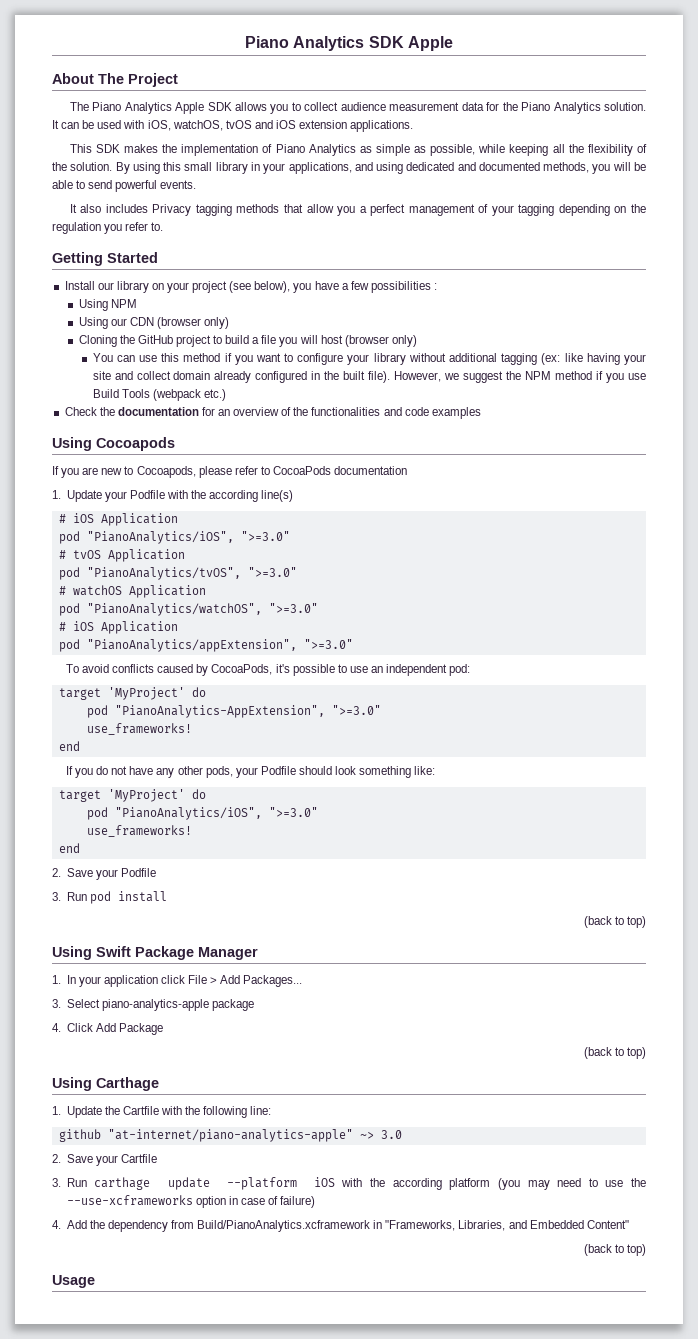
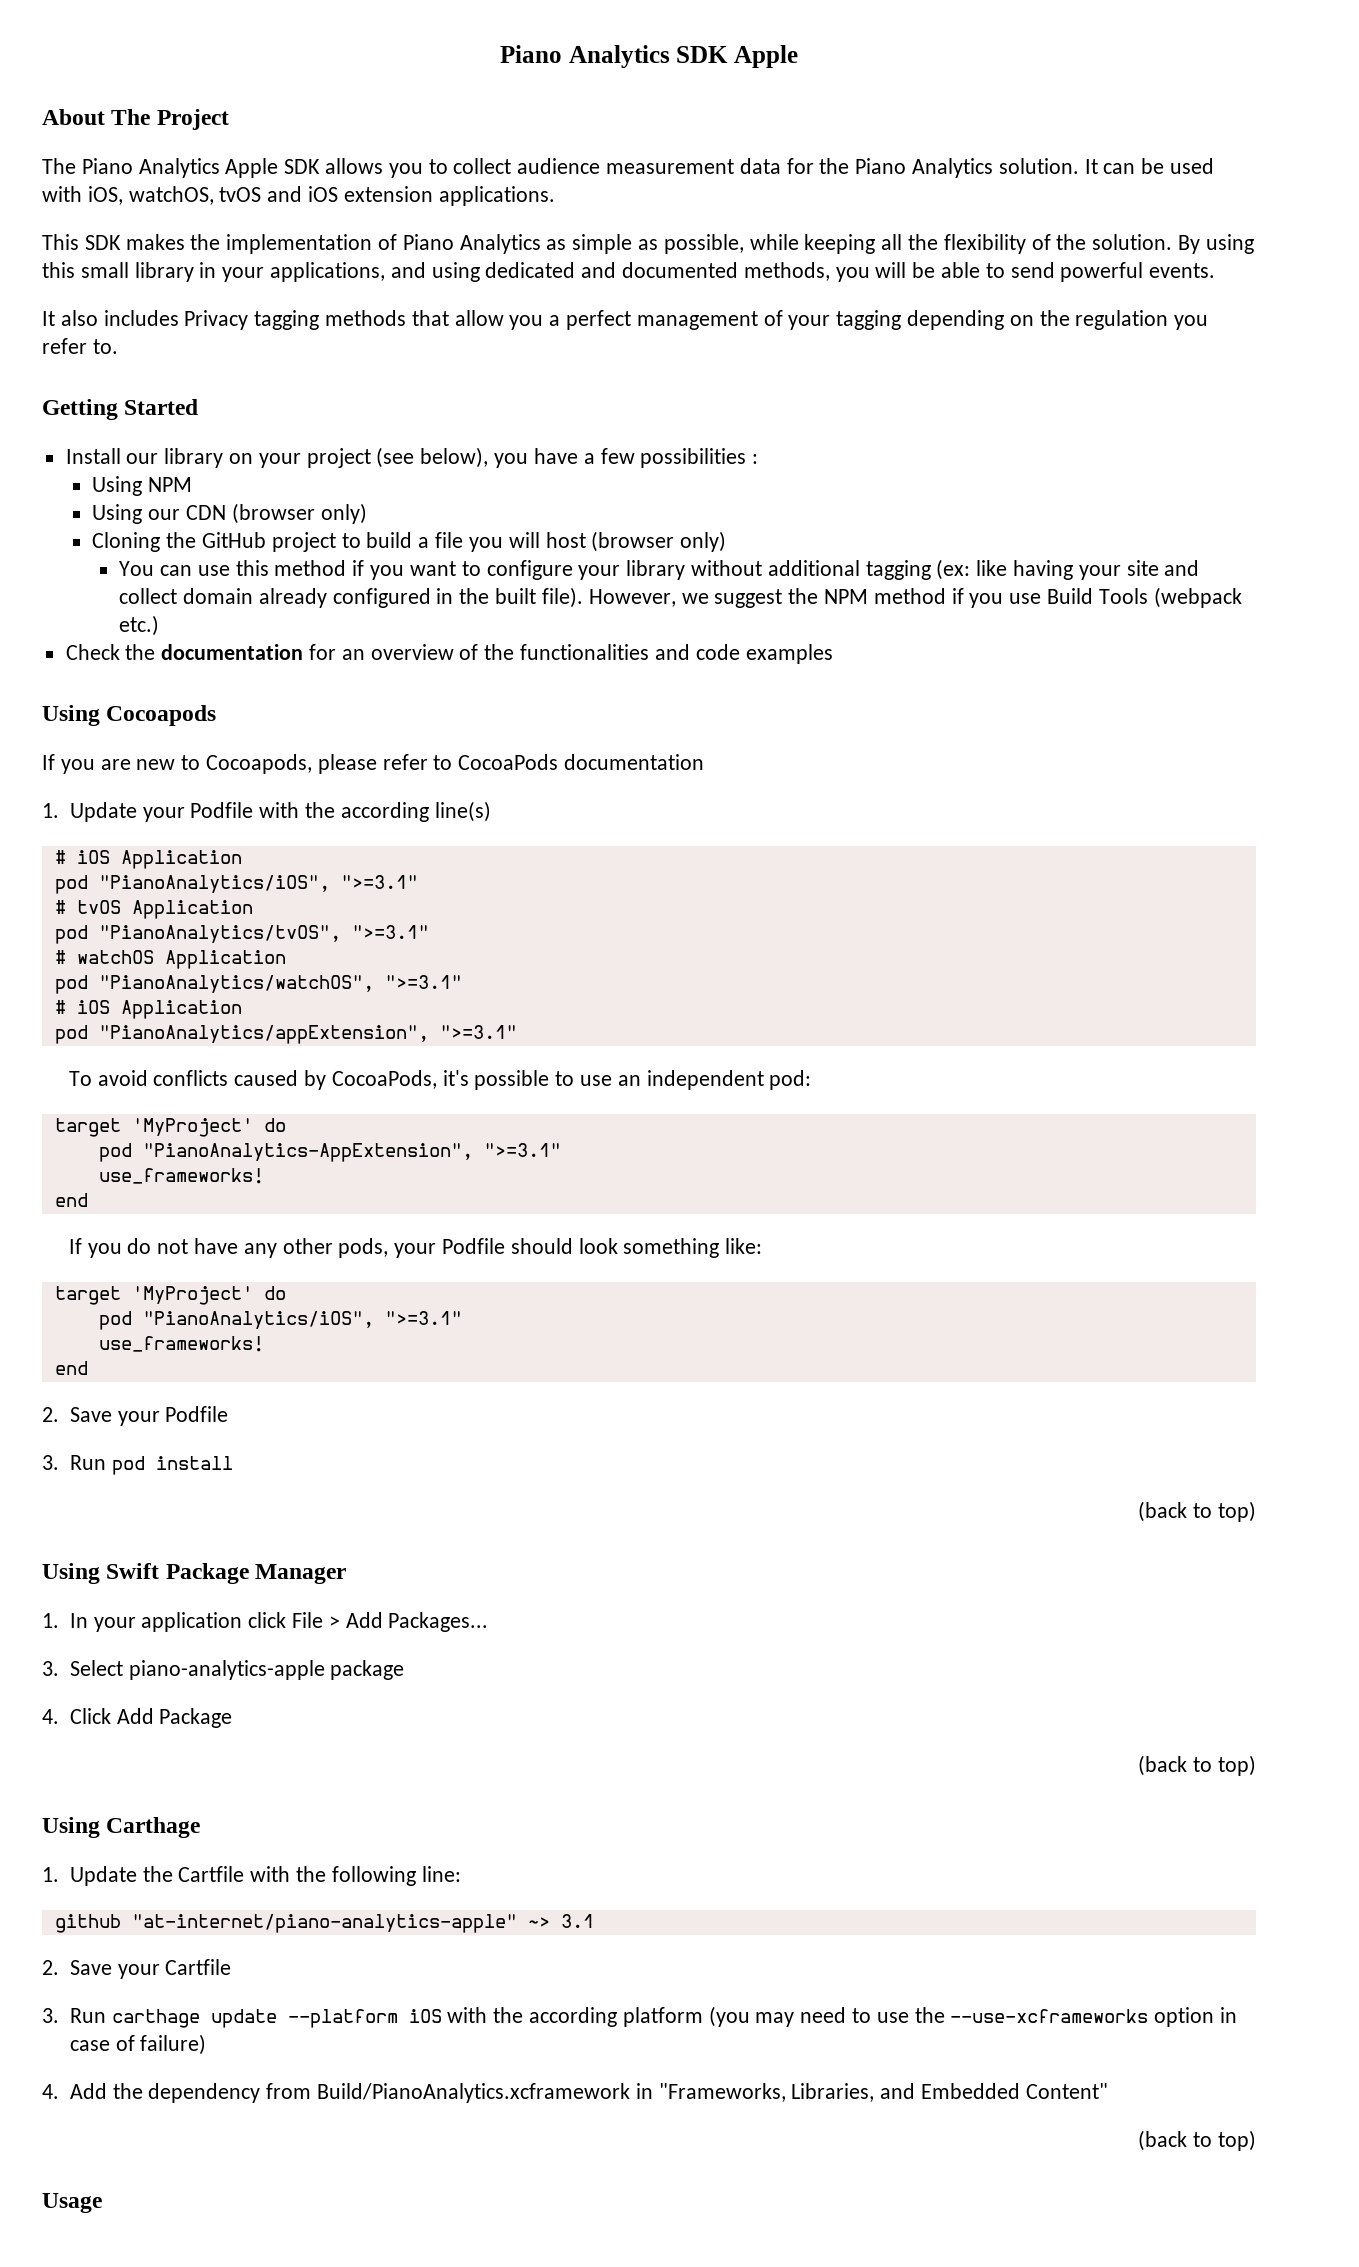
  1. Update your Podfile with the according line(s)
  # iOS Application
- pod "PianoAnalytics/iOS", ">=3.0"
+ pod "PianoAnalytics/iOS", ">=3.1"
- pod "PianoAnalytics/tvOS", ">=3.0"
+ pod "PianoAnalytics/tvOS", ">=3.1"
- pod "PianoAnalytics/watchOS", ">=3.0"
+ pod "PianoAnalytics/watchOS", ">=3.1"
- pod "PianoAnalytics/appExtension", ">=3.0"
+ pod "PianoAnalytics/appExtension", ">=3.1"
- pod "PianoAnalytics-AppExtension", ">=3.0"
+ pod "PianoAnalytics-AppExtension", ">=3.1"
  If you do not have any other pods, your Podfile should look something like:
  target 'MyProject' do
- pod "PianoAnalytics/iOS", ">=3.0"
+ pod "PianoAnalytics/iOS", ">=3.1"
- github "at-internet/piano-analytics-apple" ~> 3.0
+ github "at-internet/piano-analytics-apple" ~> 3.1

